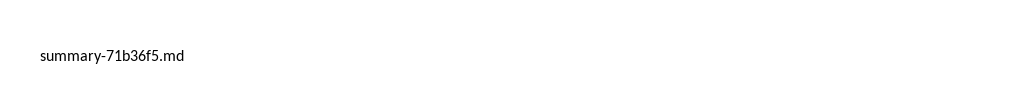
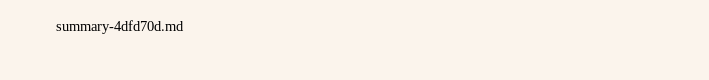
- summary-71b36f5.md
+ summary-4dfd70d.md

